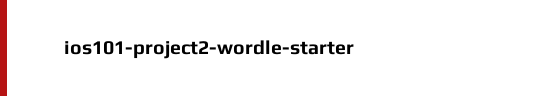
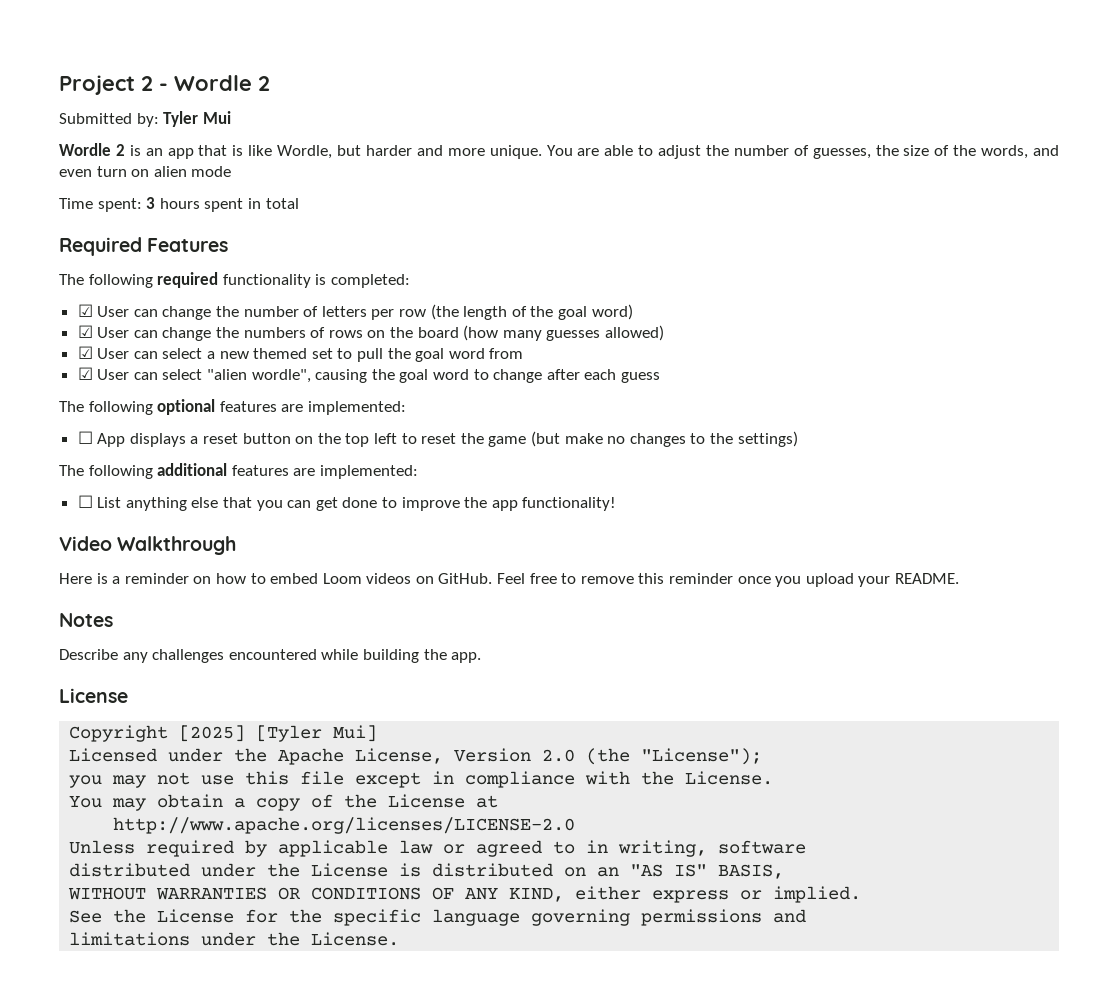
- ios101-project2-wordle-starter
+ Project 2 - Wordle 2
+ Submitted by: Tyler Mui
+ Wordle 2 is an app that is like Wordle, but harder and more unique. You are able to adjust the number of guesses, the size of the words, and even turn on alien mode
+ Time spent: 3 hours spent in total
+ Required Features
+ The following required functionality is completed:
+ ☑ User can change the number of letters per row (the length of the goal word)
+ ☑ User can change the numbers of rows on the board (how many guesses allowed)
+ ☑ User can select a new themed set to pull the goal word from
+ ☑ User can select "alien wordle", causing the goal word to change after each guess
+ The following optional features are implemented:
+ ☐ App displays a reset button on the top left to reset the game (but make no changes to the settings)
+ The following additional features are implemented:
+ ☐ List anything else that you can get done to improve the app functionality!
+ Video Walkthrough
+ Here is a reminder on how to embed Loom videos on GitHub. Feel free to remove this reminder once you upload your README.
+ Notes
+ Describe any challenges encountered while building the app.
+ License
+ Copyright [2025] [Tyler Mui]
+ Licensed under the Apache License, Version 2.0 (the "License");
+ you may not use this file except in compliance with the License.
+ You may obtain a copy of the License at
+ http://www.apache.org/licenses/LICENSE-2.0
+ Unless required by applicable law or agreed to in writing, software
+ distributed under the License is distributed on an "AS IS" BASIS,
+ WITHOUT WARRANTIES OR CONDITIONS OF ANY KIND, either express or implied.
+ See the License for the specific language governing permissions and
+ limitations under the License.

